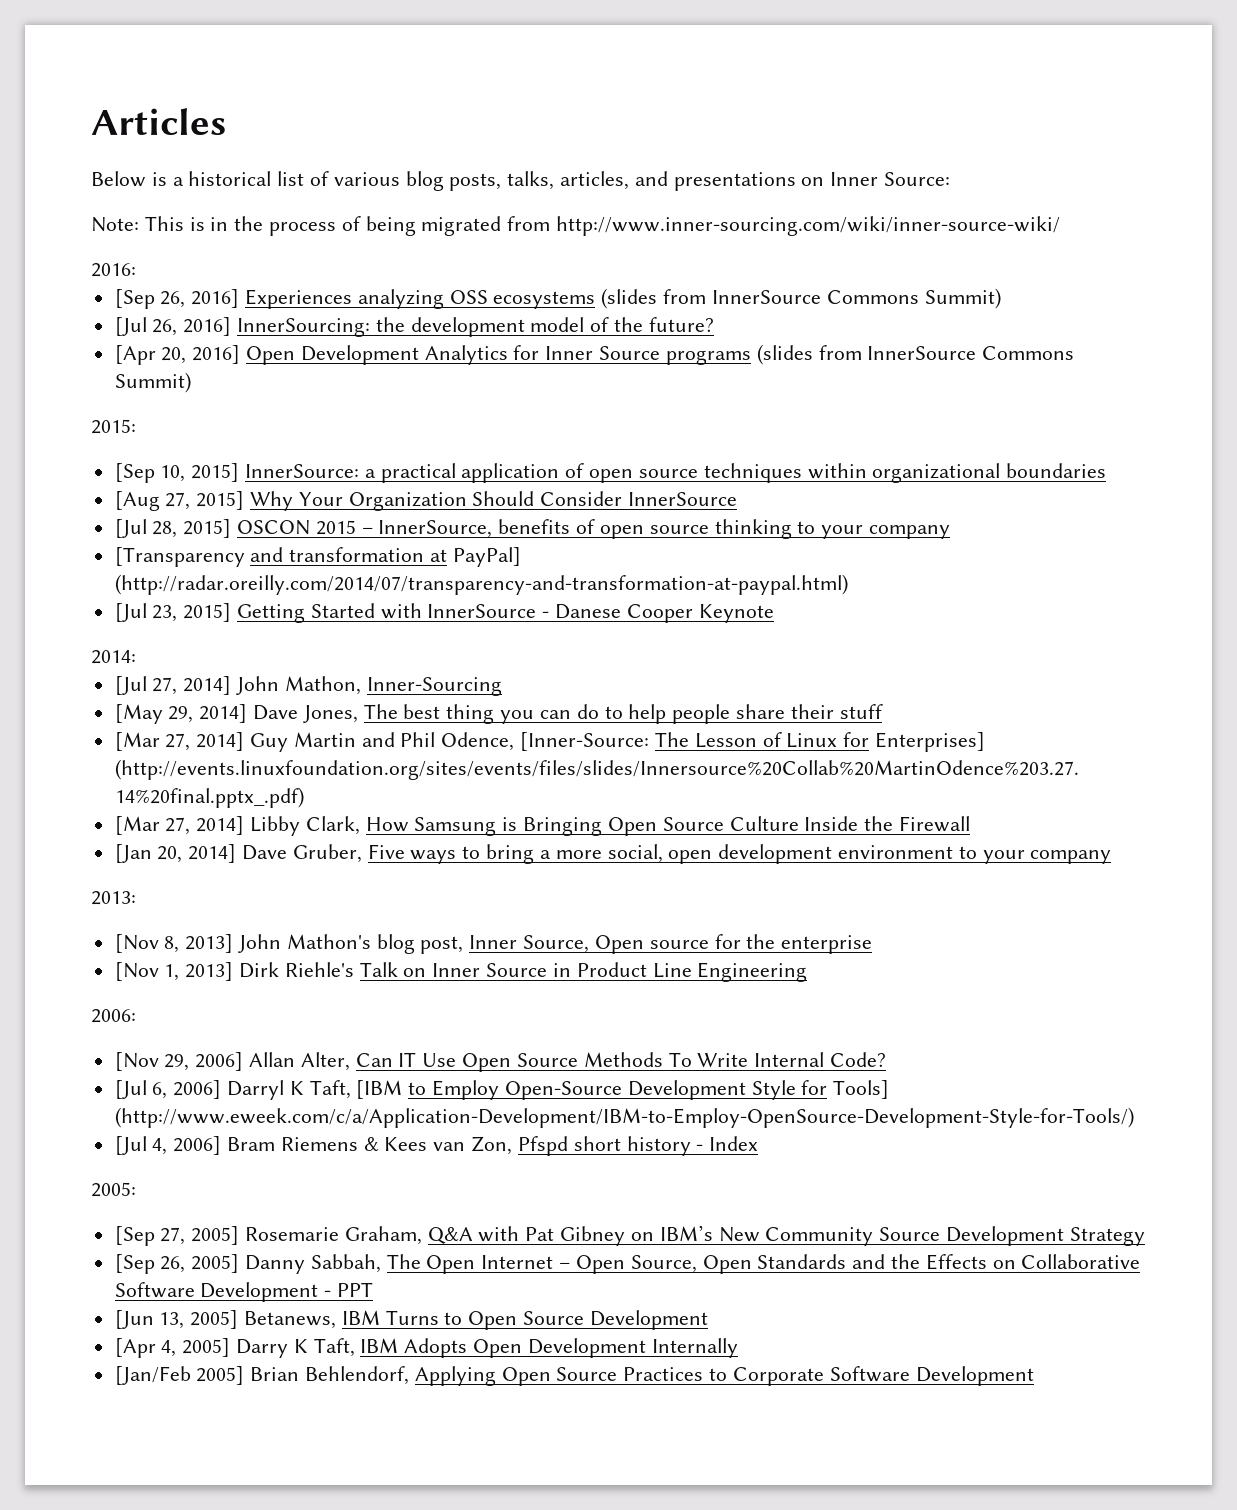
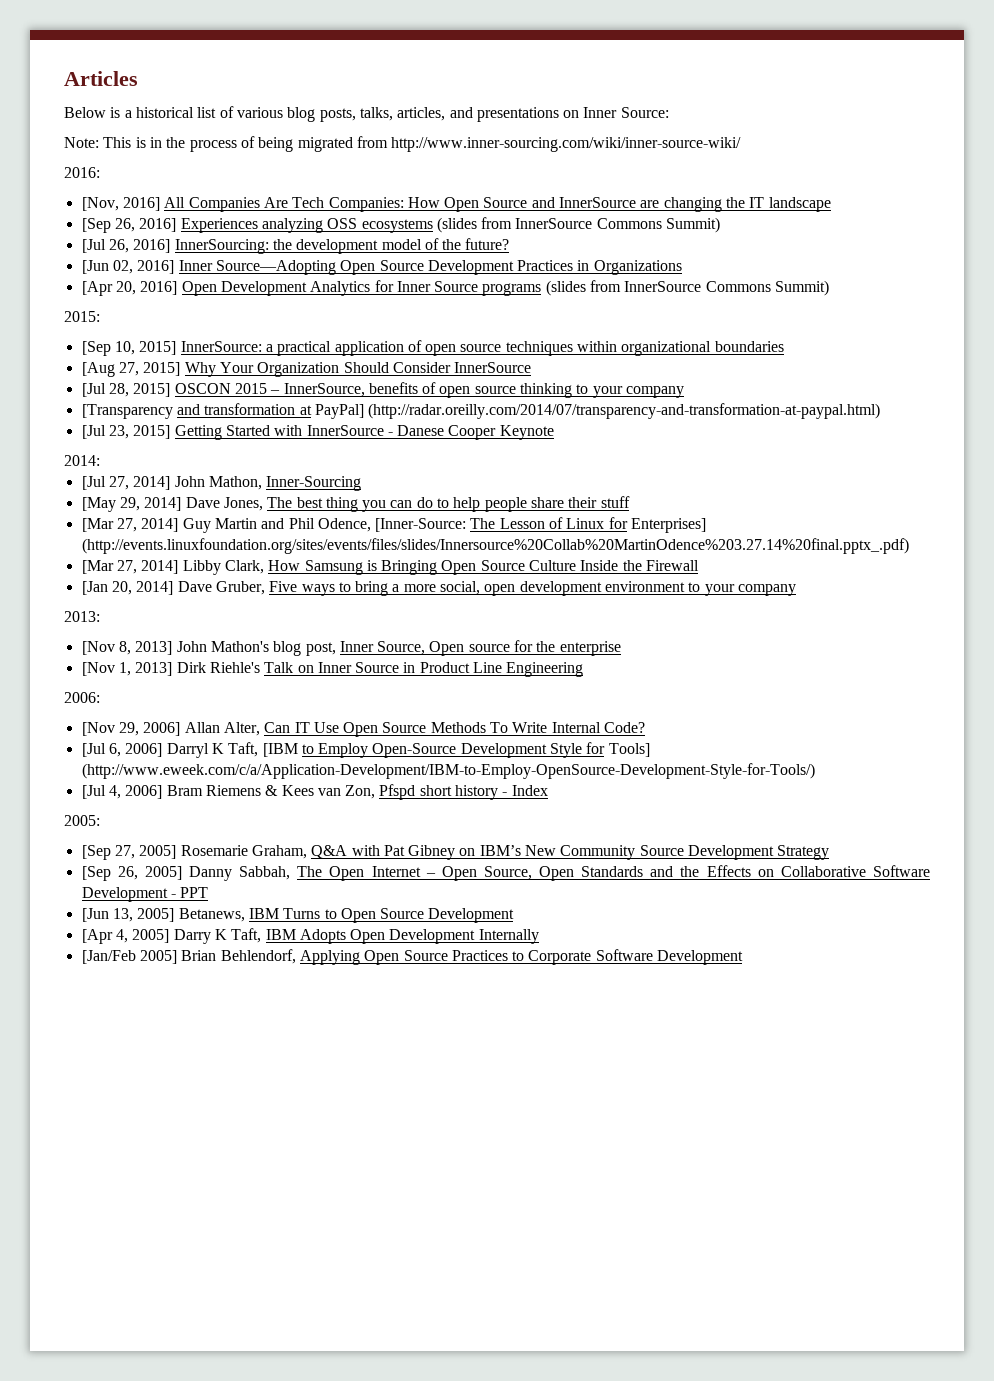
+ [Nov, 2016] All Companies Are Tech Companies: How Open Source and InnerSource are changing the IT landscape
+ [Jun 02, 2016] Inner Source—Adopting Open Source Development Practices in Organizations

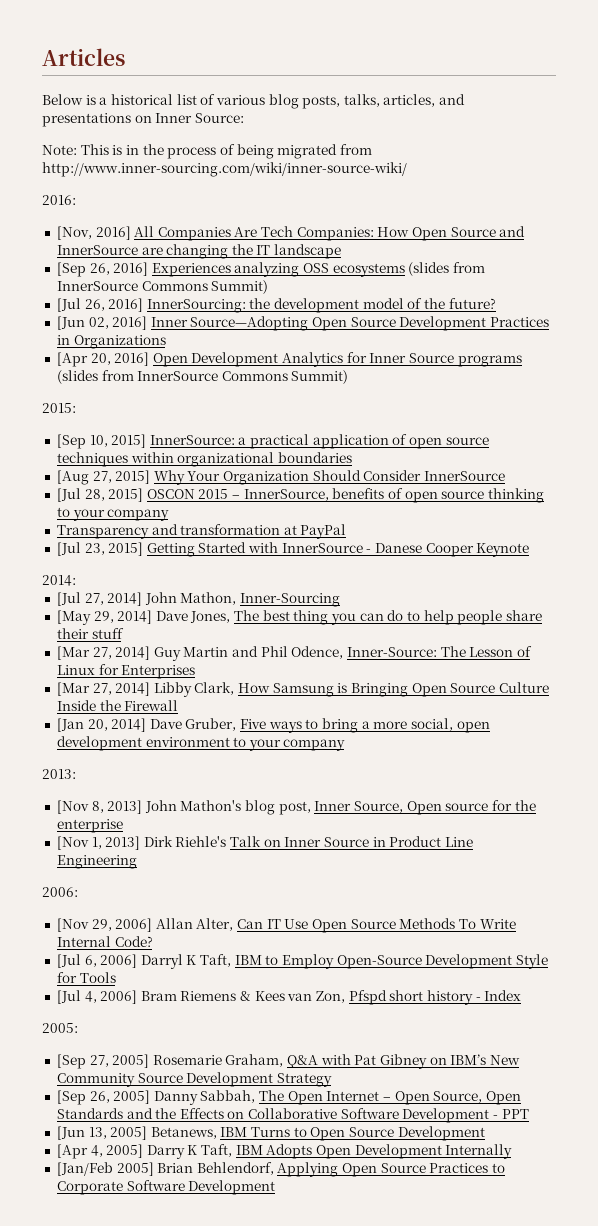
- [Transparency and transformation at PayPal] (http://radar.oreilly.com/2014/07/transparency-and-transformation-at-paypal.html)
+ Transparency and transformation at PayPal
- [Mar 27, 2014] Guy Martin and Phil Odence, [Inner-Source: The Lesson of Linux for Enterprises] (http://events.linuxfoundation.org/sites/events/files/slides/Innersource%20Collab%20MartinOdence%203.27.14%20final.pptx_.pdf)
+ [Mar 27, 2014] Guy Martin and Phil Odence, Inner-Source: The Lesson of Linux for Enterprises
- [Jul 6, 2006] Darryl K Taft, [IBM to Employ Open-Source Development Style for Tools] (http://www.eweek.com/c/a/Application-Development/IBM-to-Employ-OpenSource-Development-Style-for-Tools/)
+ [Jul 6, 2006] Darryl K Taft, IBM to Employ Open-Source Development Style for Tools

